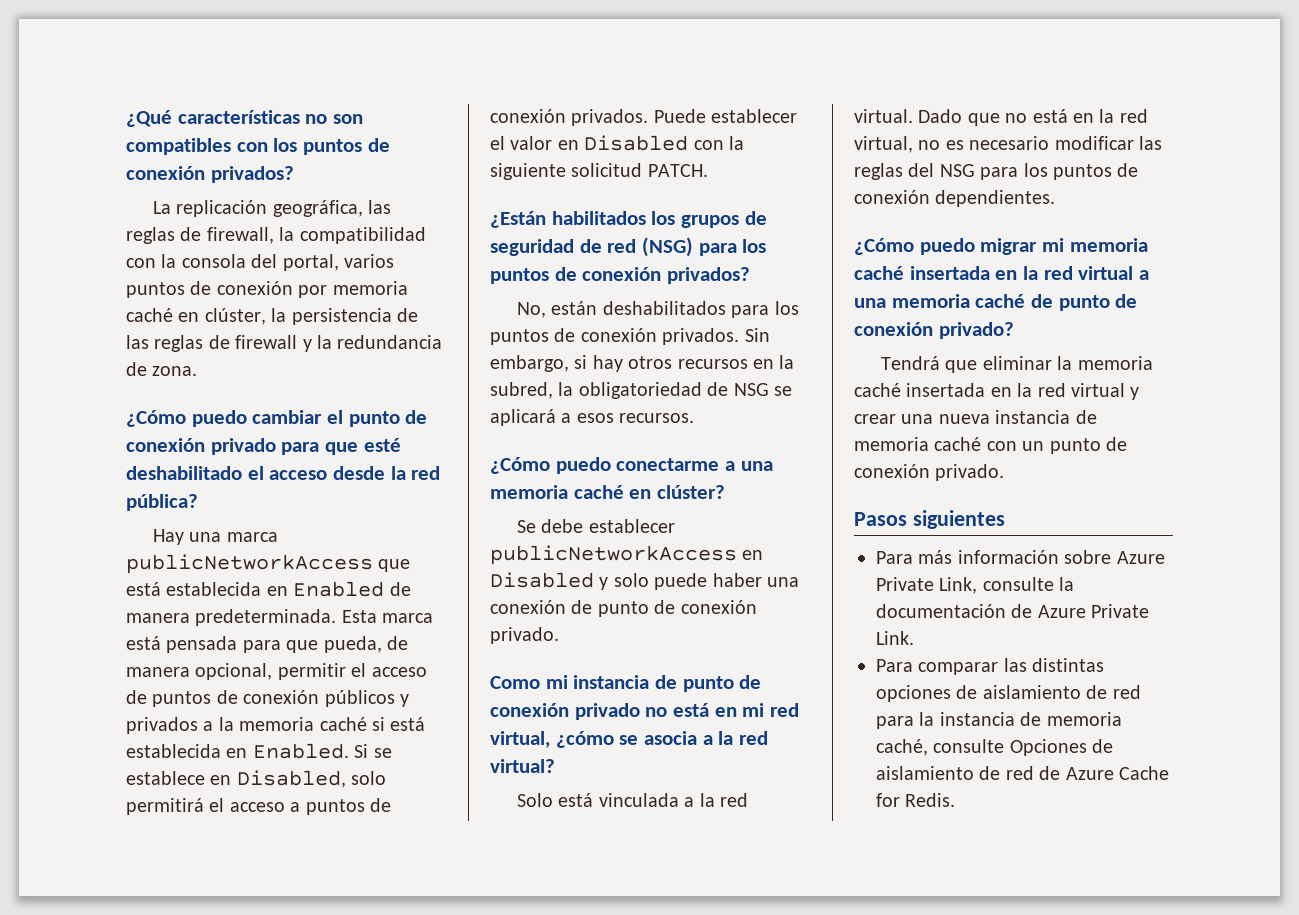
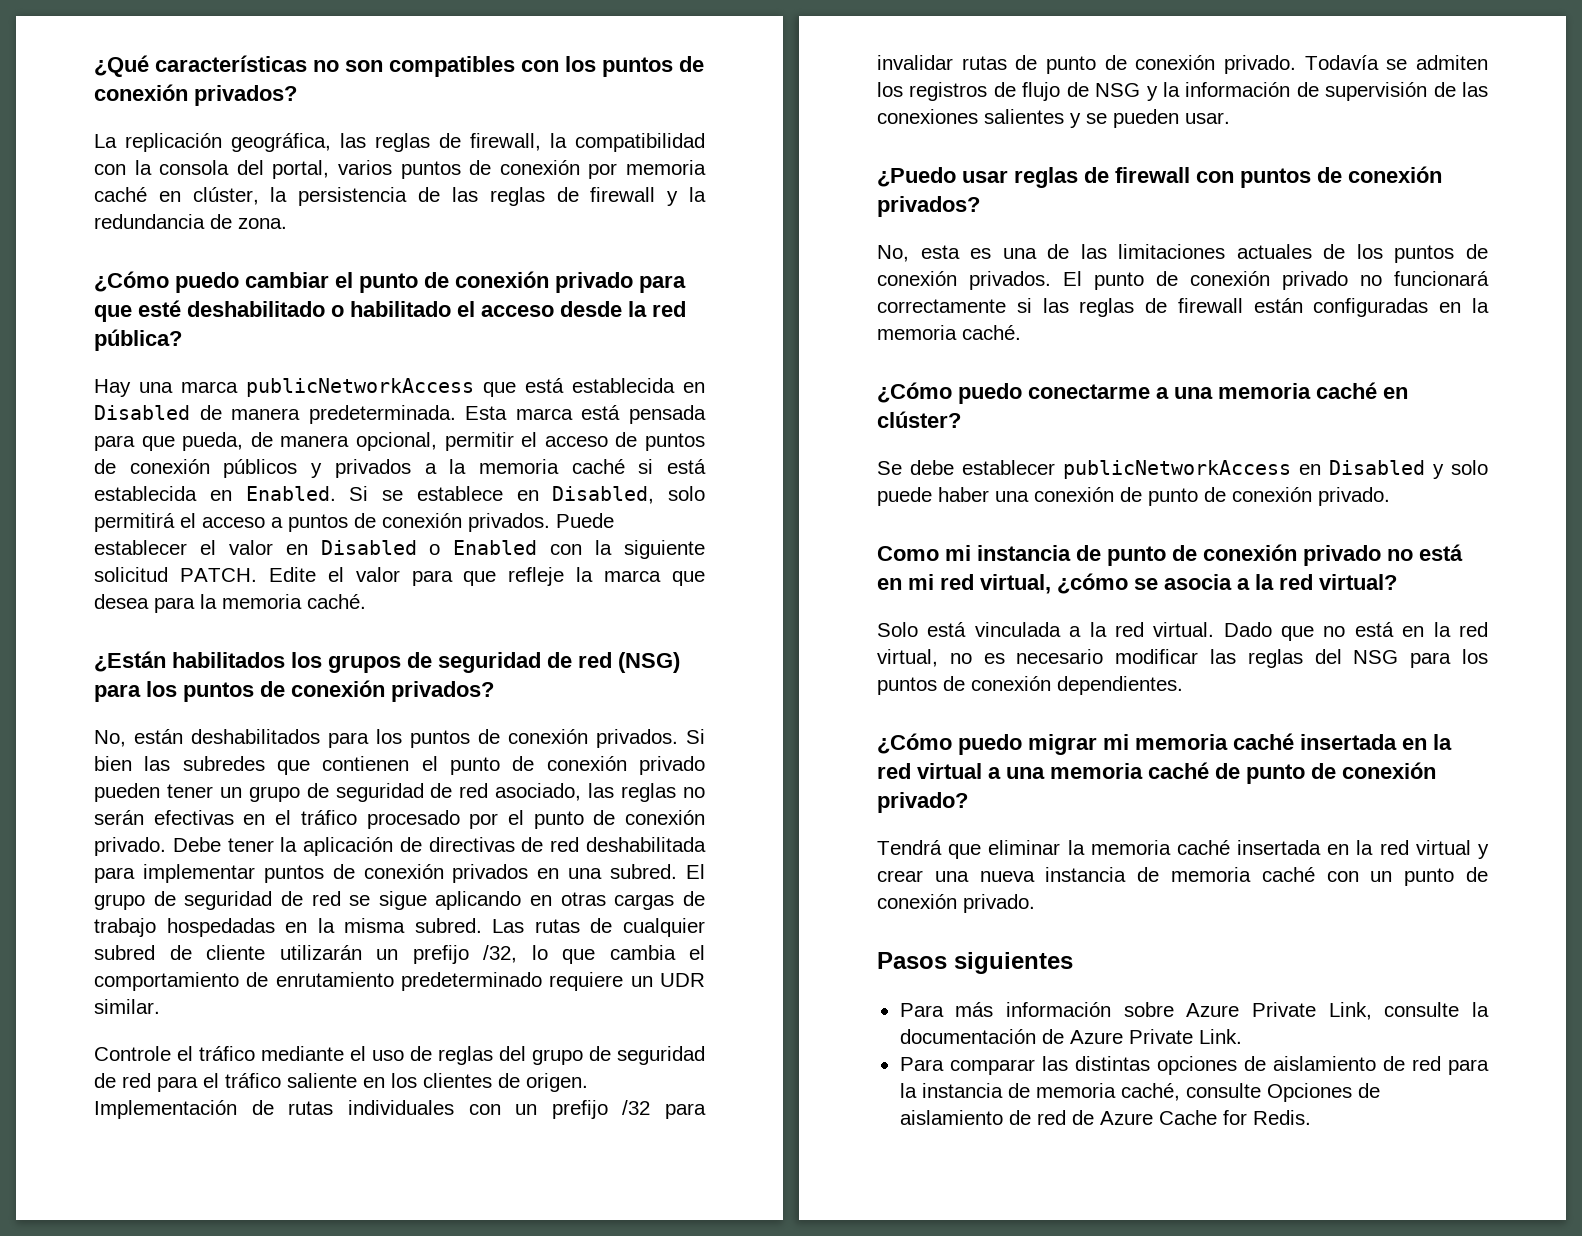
- ¿Cómo puedo cambiar el punto de conexión privado para que esté deshabilitado el acceso desde la red pública?
+ ¿Cómo puedo cambiar el punto de conexión privado para que esté deshabilitado o habilitado el acceso desde la red pública?
- Hay una marca publicNetworkAccess que está establecida en Enabled de manera predeterminada.
+ Hay una marca publicNetworkAccess que está establecida en Disabled de manera predeterminada.
- Puede establecer el valor en Disabled con la siguiente solicitud PATCH.
+ Puede establecer el valor en Disabled o Enabled con la siguiente solicitud PATCH. Edite el valor para que refleje la marca que desea para la memoria caché.
- Sin embargo, si hay otros recursos en la subred, la obligatoriedad de NSG se aplicará a esos recursos.
+ Si bien las subredes que contienen el punto de conexión privado pueden tener un grupo de seguridad de red asociado, las reglas no serán efectivas en el tráfico procesado por el punto de conexión privado. Debe tener la aplicación de directivas de red deshabilitada para implementar puntos de conexión privados en una subred. El grupo de seguridad de red se sigue aplicando en otras cargas de trabajo hospedadas en la misma subred. Las rutas de cualquier subred de cliente utilizarán un prefijo /32, lo que cambia el comportamiento de enrutamiento predeterminado requiere un UDR similar.
+ Controle el tráfico mediante el uso de reglas del grupo de seguridad de red para el tráfico saliente en los clientes de origen. Implementación de rutas individuales con un prefijo /32 para invalidar rutas de punto de conexión privado. Todavía se admiten los registros de flujo de NSG y la información de supervisión de las conexiones salientes y se pueden usar.
+ ¿Puedo usar reglas de firewall con puntos de conexión privados?
+ No, esta es una de las limitaciones actuales de los puntos de conexión privados. El punto de conexión privado no funcionará correctamente si las reglas de firewall están configuradas en la memoria caché.

